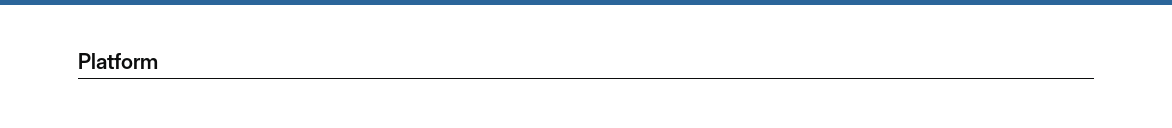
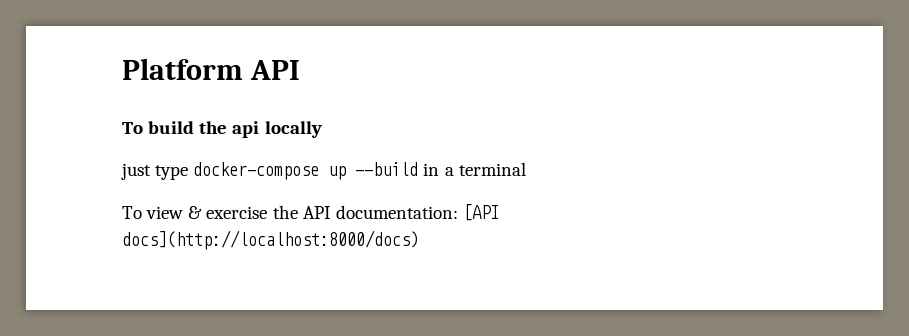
- Platform
+ Platform API
+ To build the api locally
+ just type docker-compose up --build in a terminal
+ To view & exercise the API documentation: [API docs](http://localhost:8000/docs)

